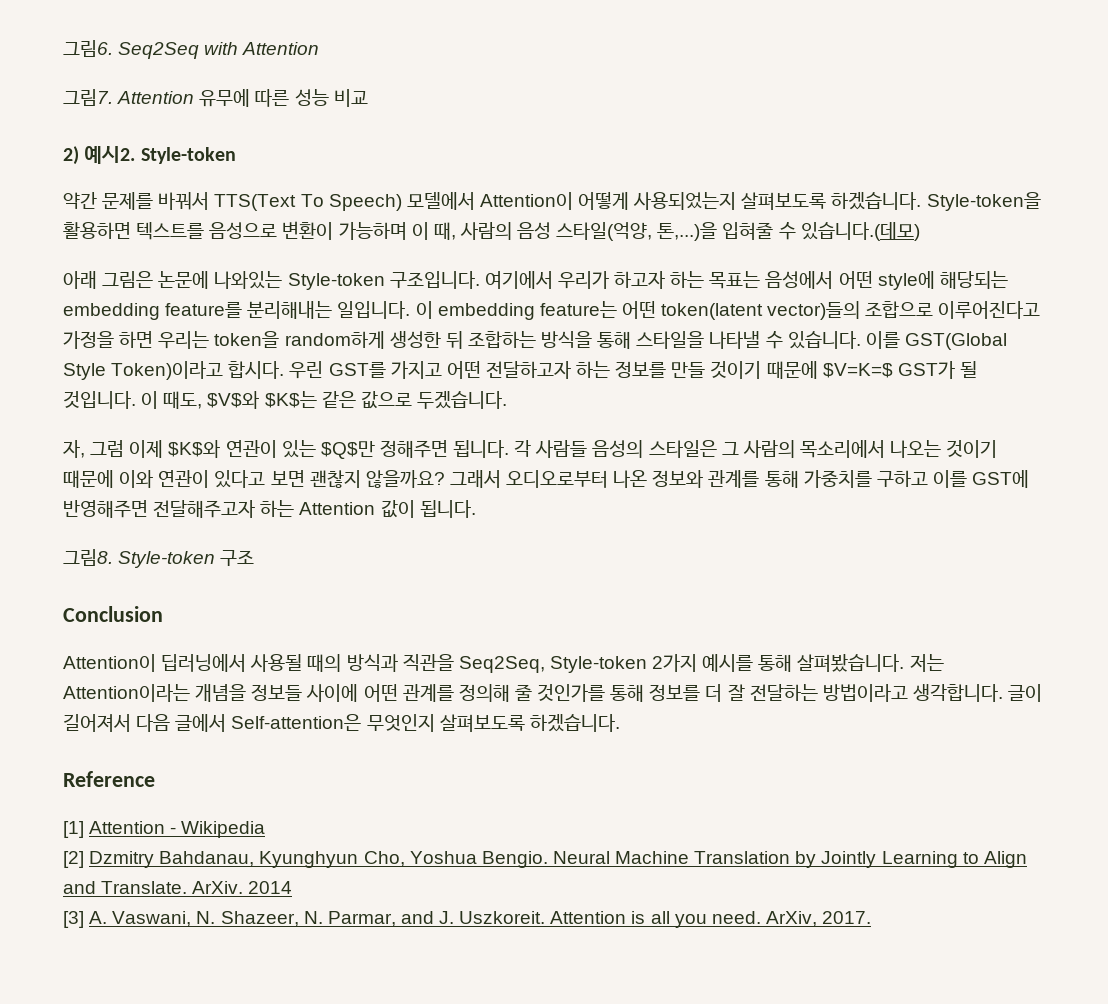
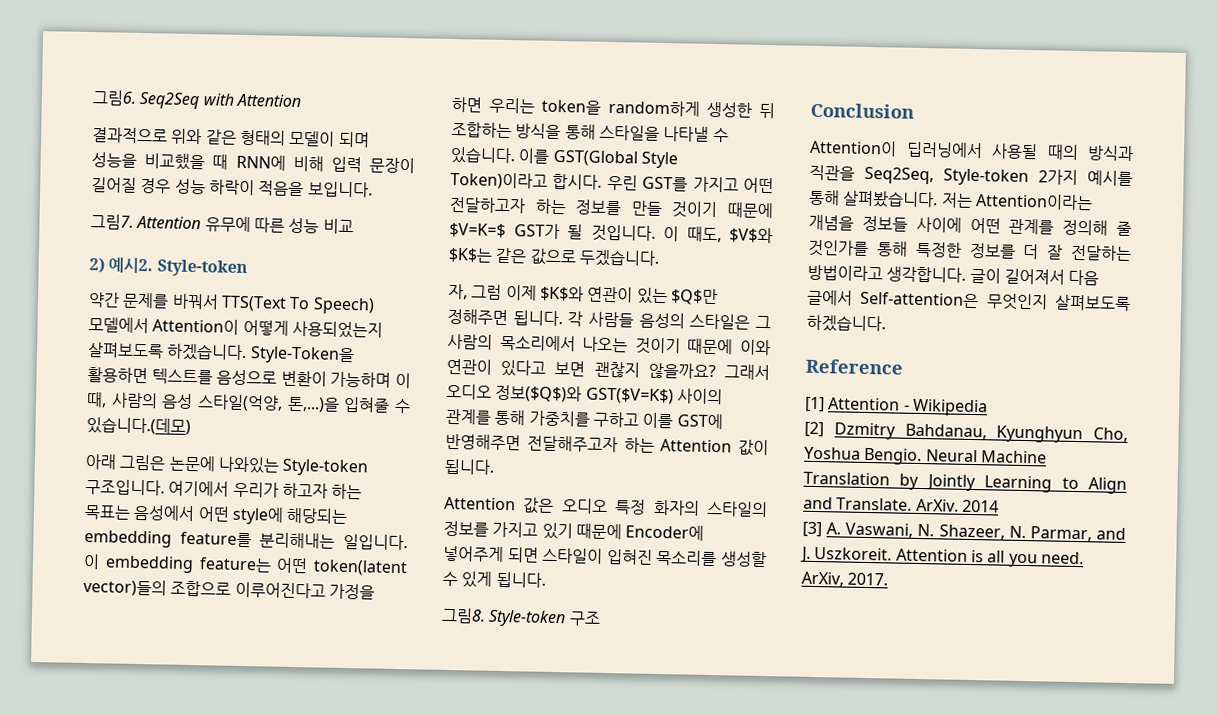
+ 결과적으로 위와 같은 형태의 모델이 되며 성능을 비교했을 때 RNN에 비해 입력 문장이 길어질 경우 성능 하락이 적음을 보입니다.
- Style-token을 활용하면 텍스트를 음성으로 변환이 가능하며 이 때, 사람의 음성 스타일(억양, 톤,...)을 입혀줄 수 있습니다.(데모)
+ Style-Token을 활용하면 텍스트를 음성으로 변환이 가능하며 이 때, 사람의 음성 스타일(억양, 톤,...)을 입혀줄 수 있습니다.(데모)
- 그래서 오디오로부터 나온 정보와 관계를 통해 가중치를 구하고 이를 GST에 반영해주면 전달해주고자 하는 Attention 값이 됩니다.
+ 그래서 오디오 정보($Q$)와 GST($V=K$) 사이의 관계를 통해 가중치를 구하고 이를 GST에 반영해주면 전달해주고자 하는 Attention 값이 됩니다.
+ Attention 값은 오디오 특정 화자의 스타일의 정보를 가지고 있기 때문에 Encoder에 넣어주게 되면 스타일이 입혀진 목소리를 생성할 수 있게 됩니다.
- 저는 Attention이라는 개념을 정보들 사이에 어떤 관계를 정의해 줄 것인가를 통해 정보를 더 잘 전달하는 방법이라고 생각합니다.
+ 저는 Attention이라는 개념을 정보들 사이에 어떤 관계를 정의해 줄 것인가를 통해 특정한 정보를 더 잘 전달하는 방법이라고 생각합니다.

